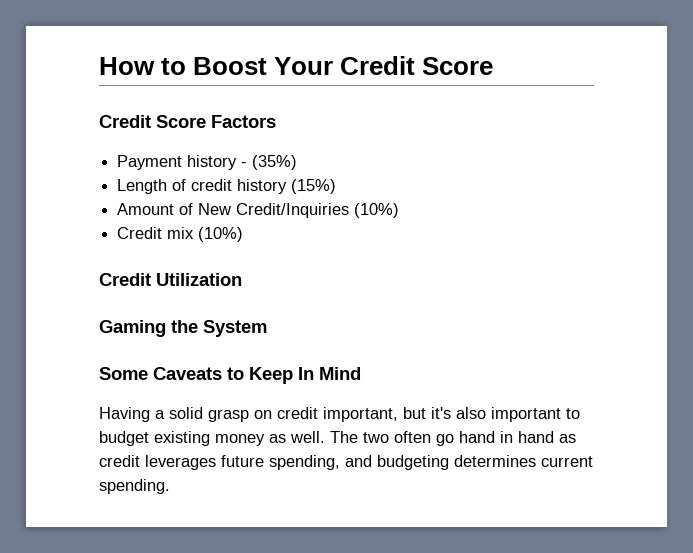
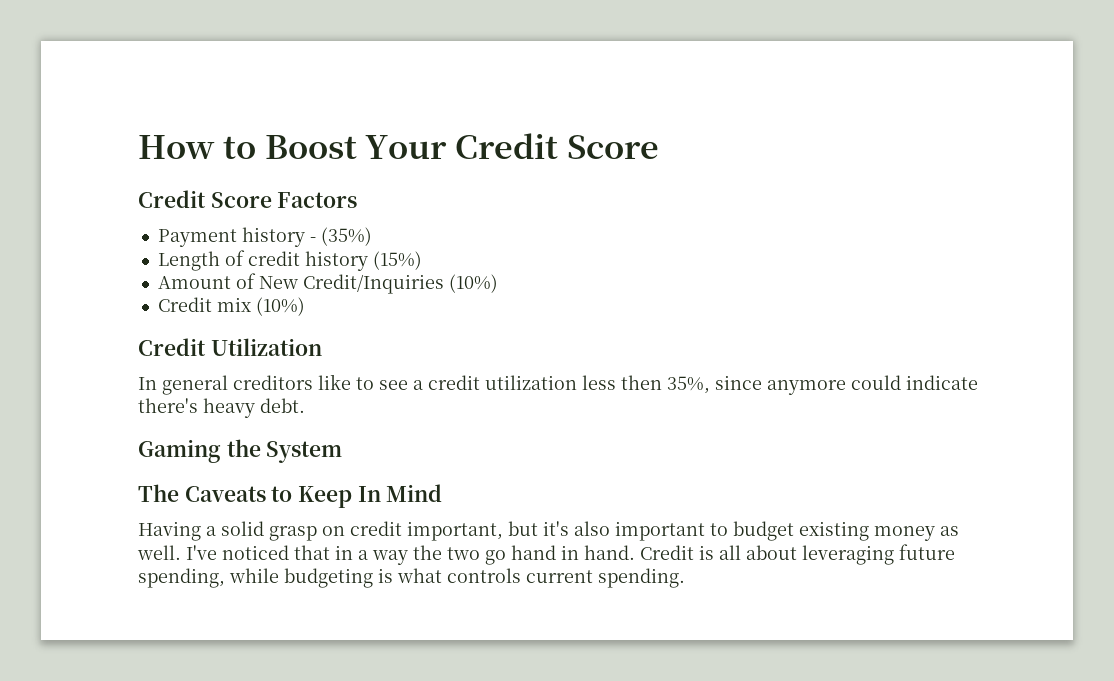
+ In general creditors like to see a credit utilization less then 35%, since anymore could indicate there's heavy debt.
- Some Caveats to Keep In Mind
+ The Caveats to Keep In Mind
- The two often go hand in hand as credit leverages future spending, and budgeting determines current spending.
+ I've noticed that in a way the two go hand in hand. Credit is all about leveraging future spending, while budgeting is what controls current spending.

